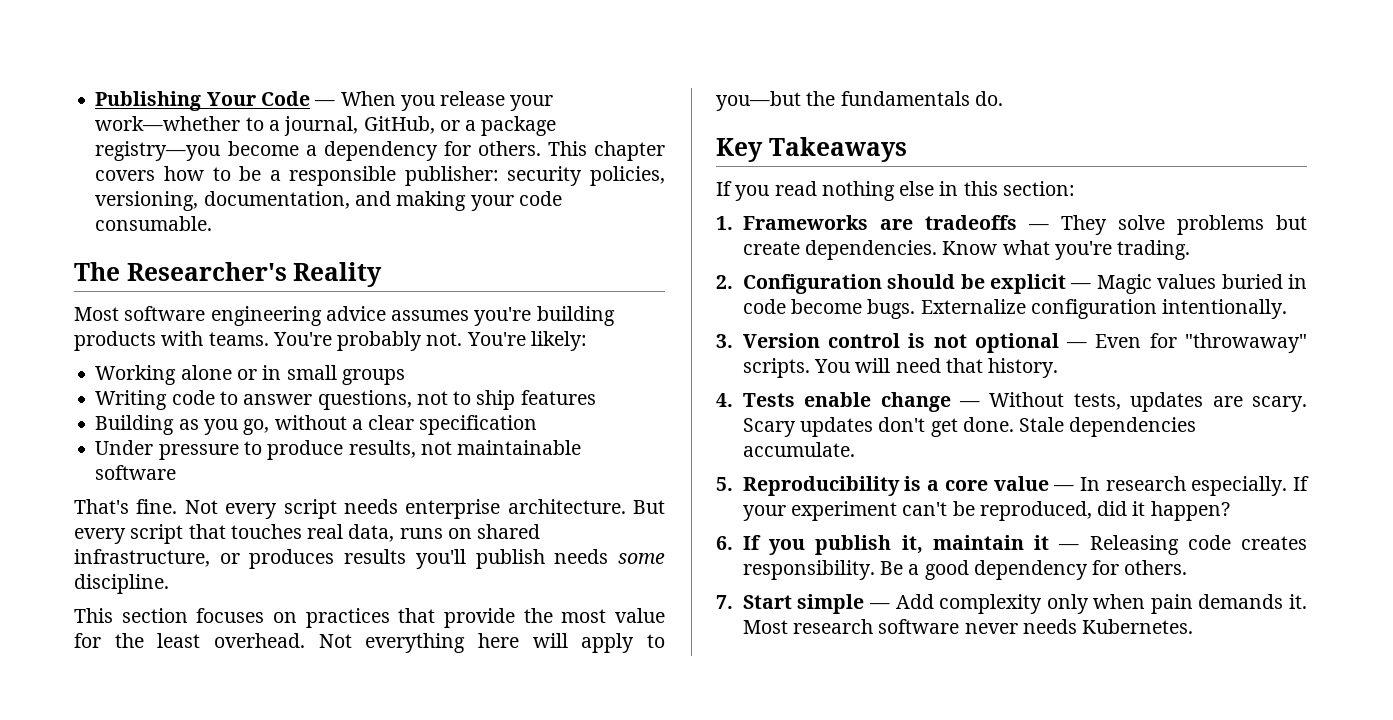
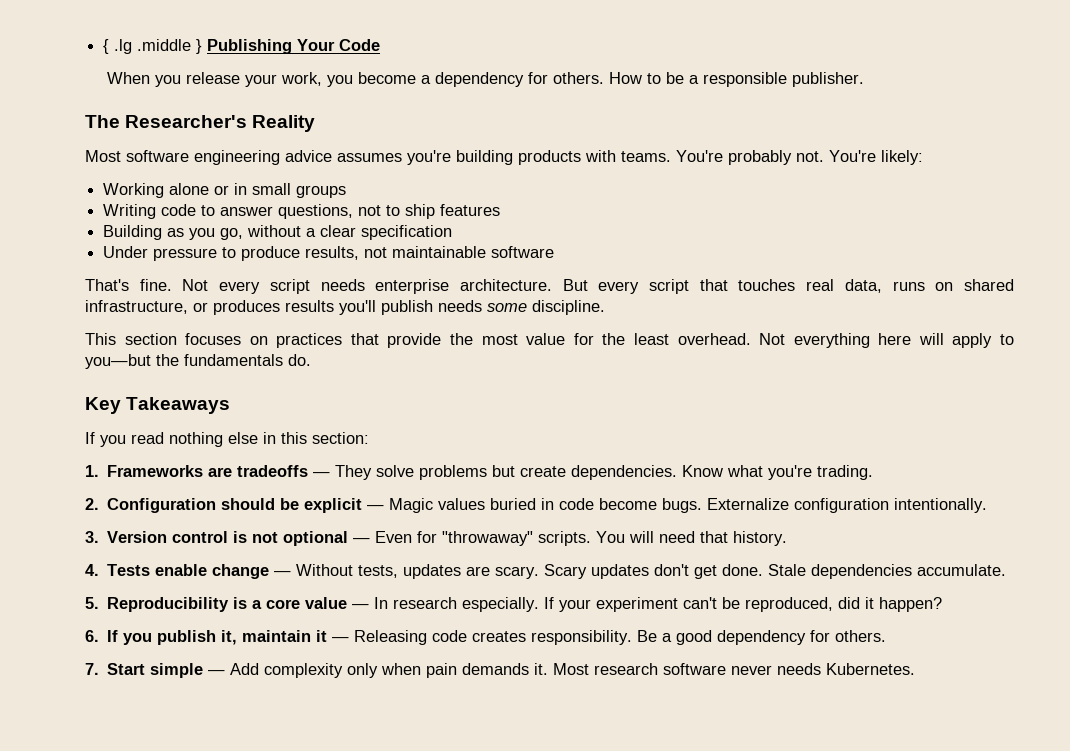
- Publishing Your Code — When you release your work—whether to a journal, GitHub, or a package registry—you become a dependency for others.
+ { .lg .middle } Publishing Your Code
+ When you release your work, you become a dependency for others.
- This chapter covers how to be a responsible publisher: security policies, versioning, documentation, and making your code consumable.
+ How to be a responsible publisher.

